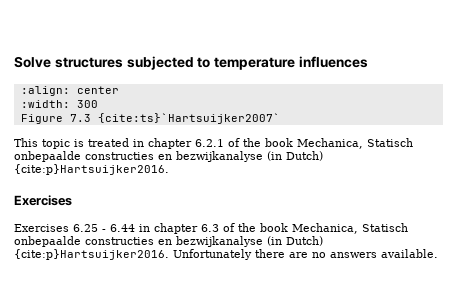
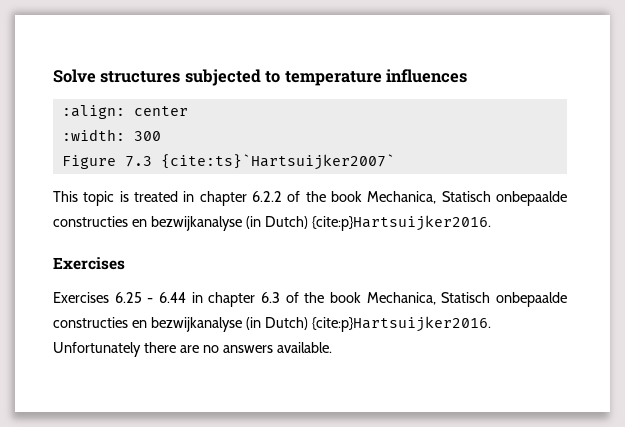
- This topic is treated in chapter 6.2.1 of the book Mechanica, Statisch onbepaalde constructies en bezwijkanalyse (in Dutch) {cite:p}Hartsuijker2016.
+ This topic is treated in chapter 6.2.2 of the book Mechanica, Statisch onbepaalde constructies en bezwijkanalyse (in Dutch) {cite:p}Hartsuijker2016.

